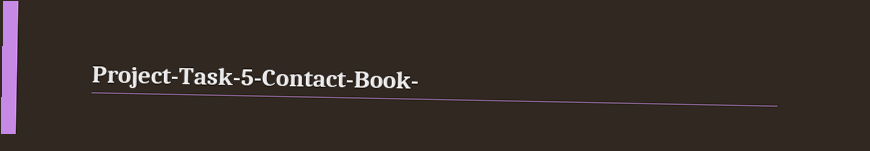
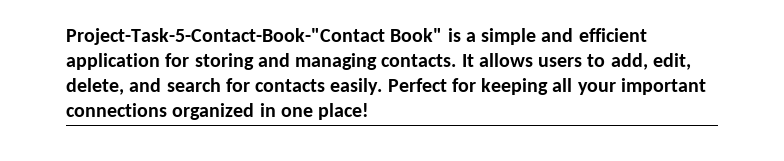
- Project-Task-5-Contact-Book-
+ Project-Task-5-Contact-Book-"Contact Book" is a simple and efficient application for storing and managing contacts. It allows users to add, edit, delete, and search for contacts easily. Perfect for keeping all your important connections organized in one place!

